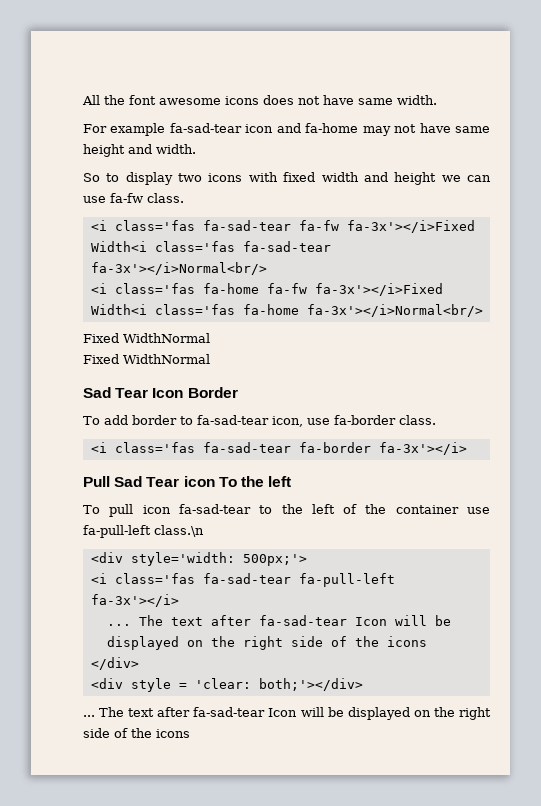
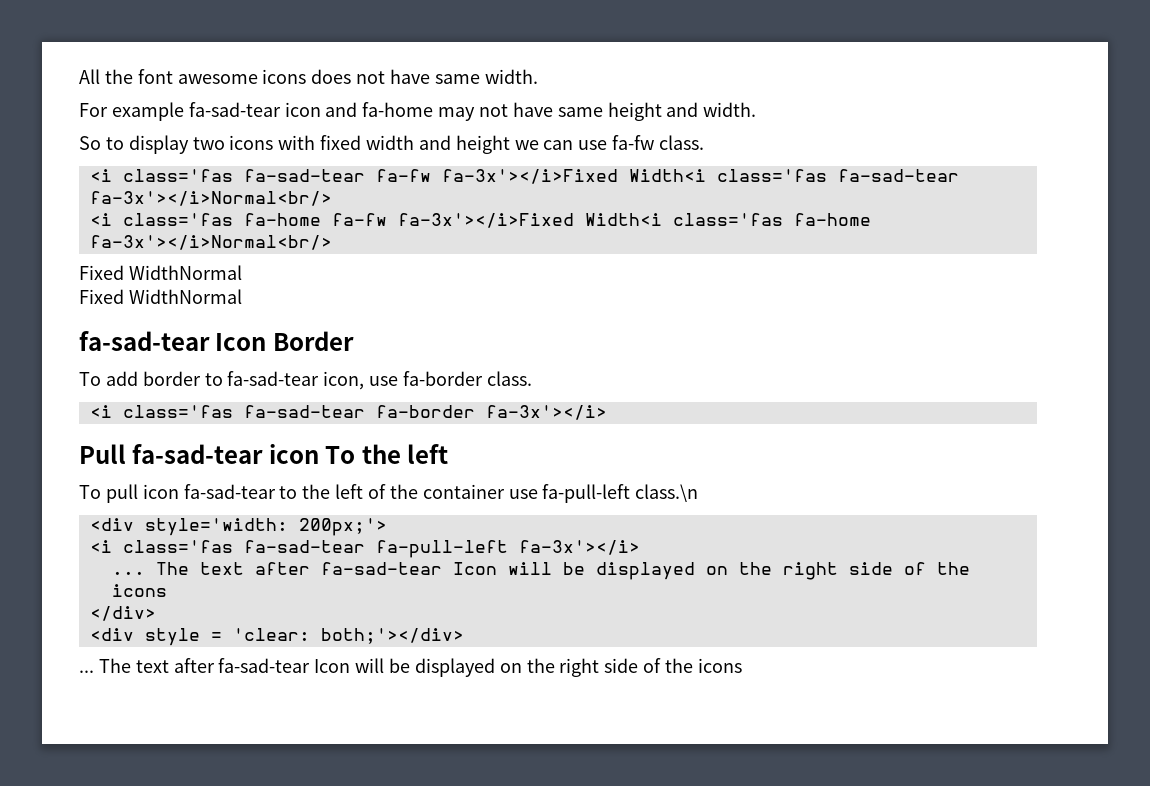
- Sad Tear Icon Border
+ fa-sad-tear Icon Border
- Pull Sad Tear icon To the left
+ Pull fa-sad-tear icon To the left
- <div style='width: 500px;'>
+ <div style='width: 200px;'>

